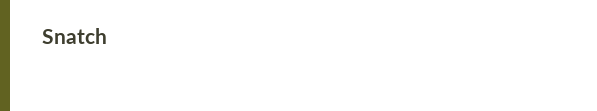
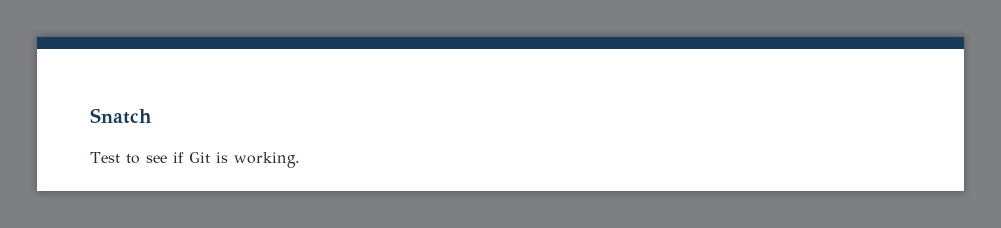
+ Test to see if Git is working.

